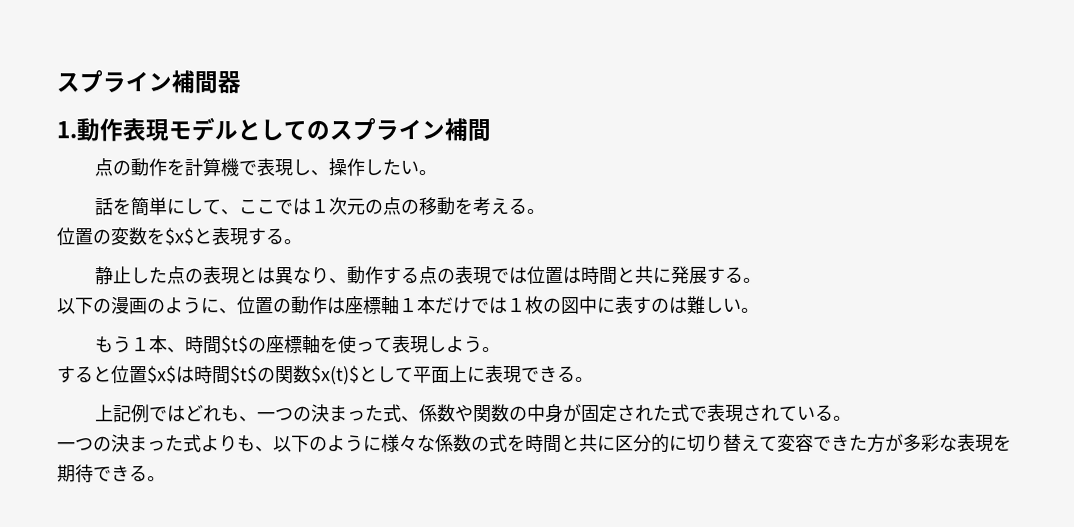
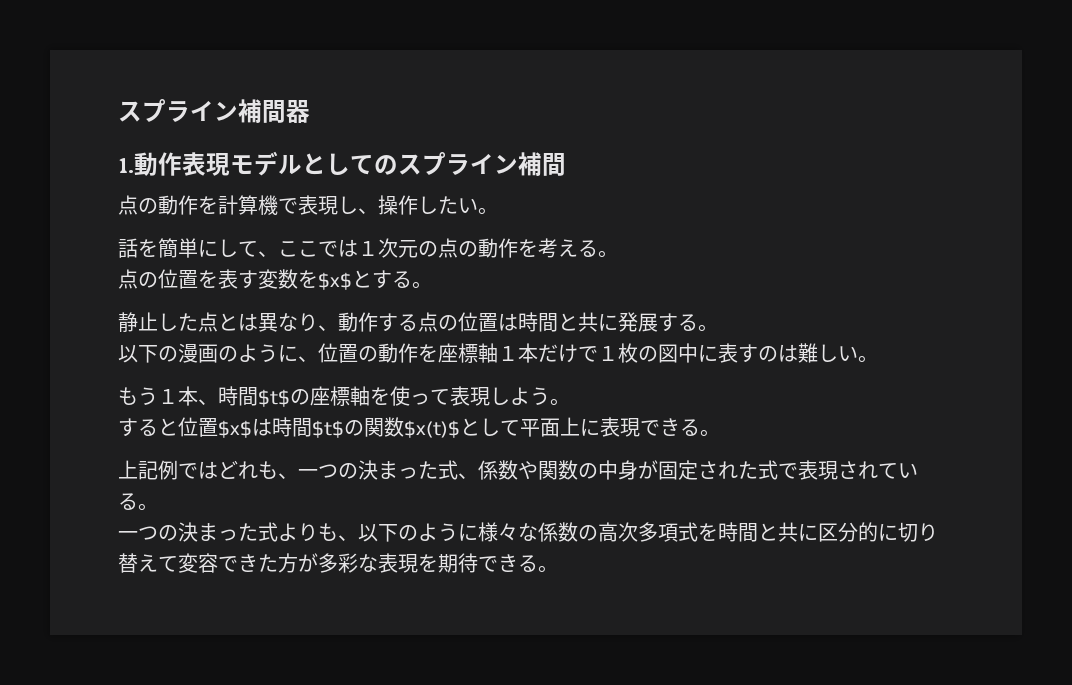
- 話を簡単にして、ここでは１次元の点の移動を考える。
+ 話を簡単にして、ここでは１次元の点の動作を考える。
- 位置の変数を$x$と表現する。
+ 点の位置を表す変数を$x$とする。
- 静止した点の表現とは異なり、動作する点の表現では位置は時間と共に発展する。
+ 静止した点とは異なり、動作する点の位置は時間と共に発展する。
- 以下の漫画のように、位置の動作は座標軸１本だけでは１枚の図中に表すのは難しい。
+ 以下の漫画のように、位置の動作を座標軸１本だけで１枚の図中に表すのは難しい。
- 一つの決まった式よりも、以下のように様々な係数の式を時間と共に区分的に切り替えて変容できた方が多彩な表現を期待できる。
+ 一つの決まった式よりも、以下のように様々な係数の高次多項式を時間と共に区分的に切り替えて変容できた方が多彩な表現を期待できる。

